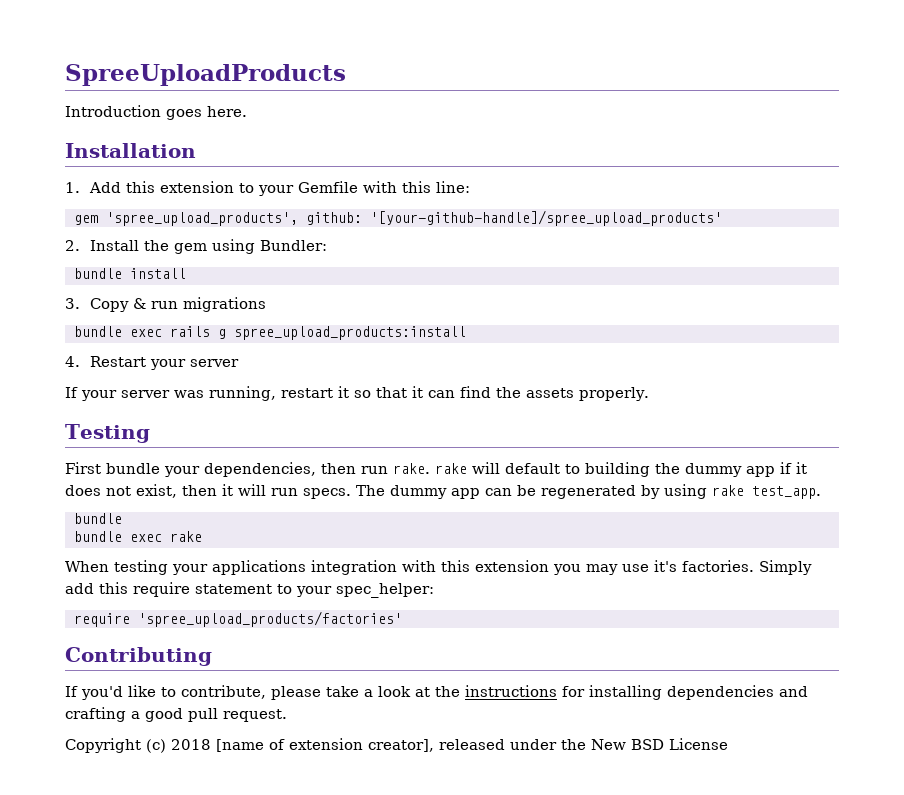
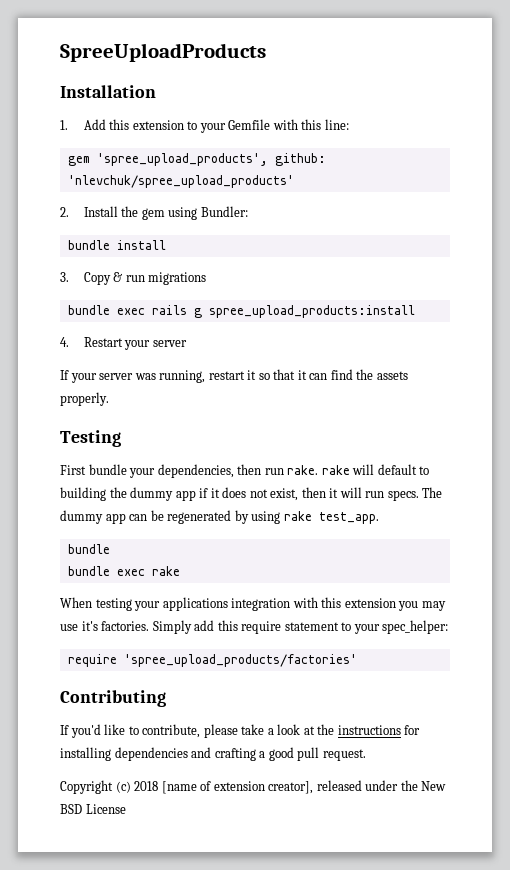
- Introduction goes here.
- gem 'spree_upload_products', github: '[your-github-handle]/spree_upload_products'
+ gem 'spree_upload_products', github: 'nlevchuk/spree_upload_products'

